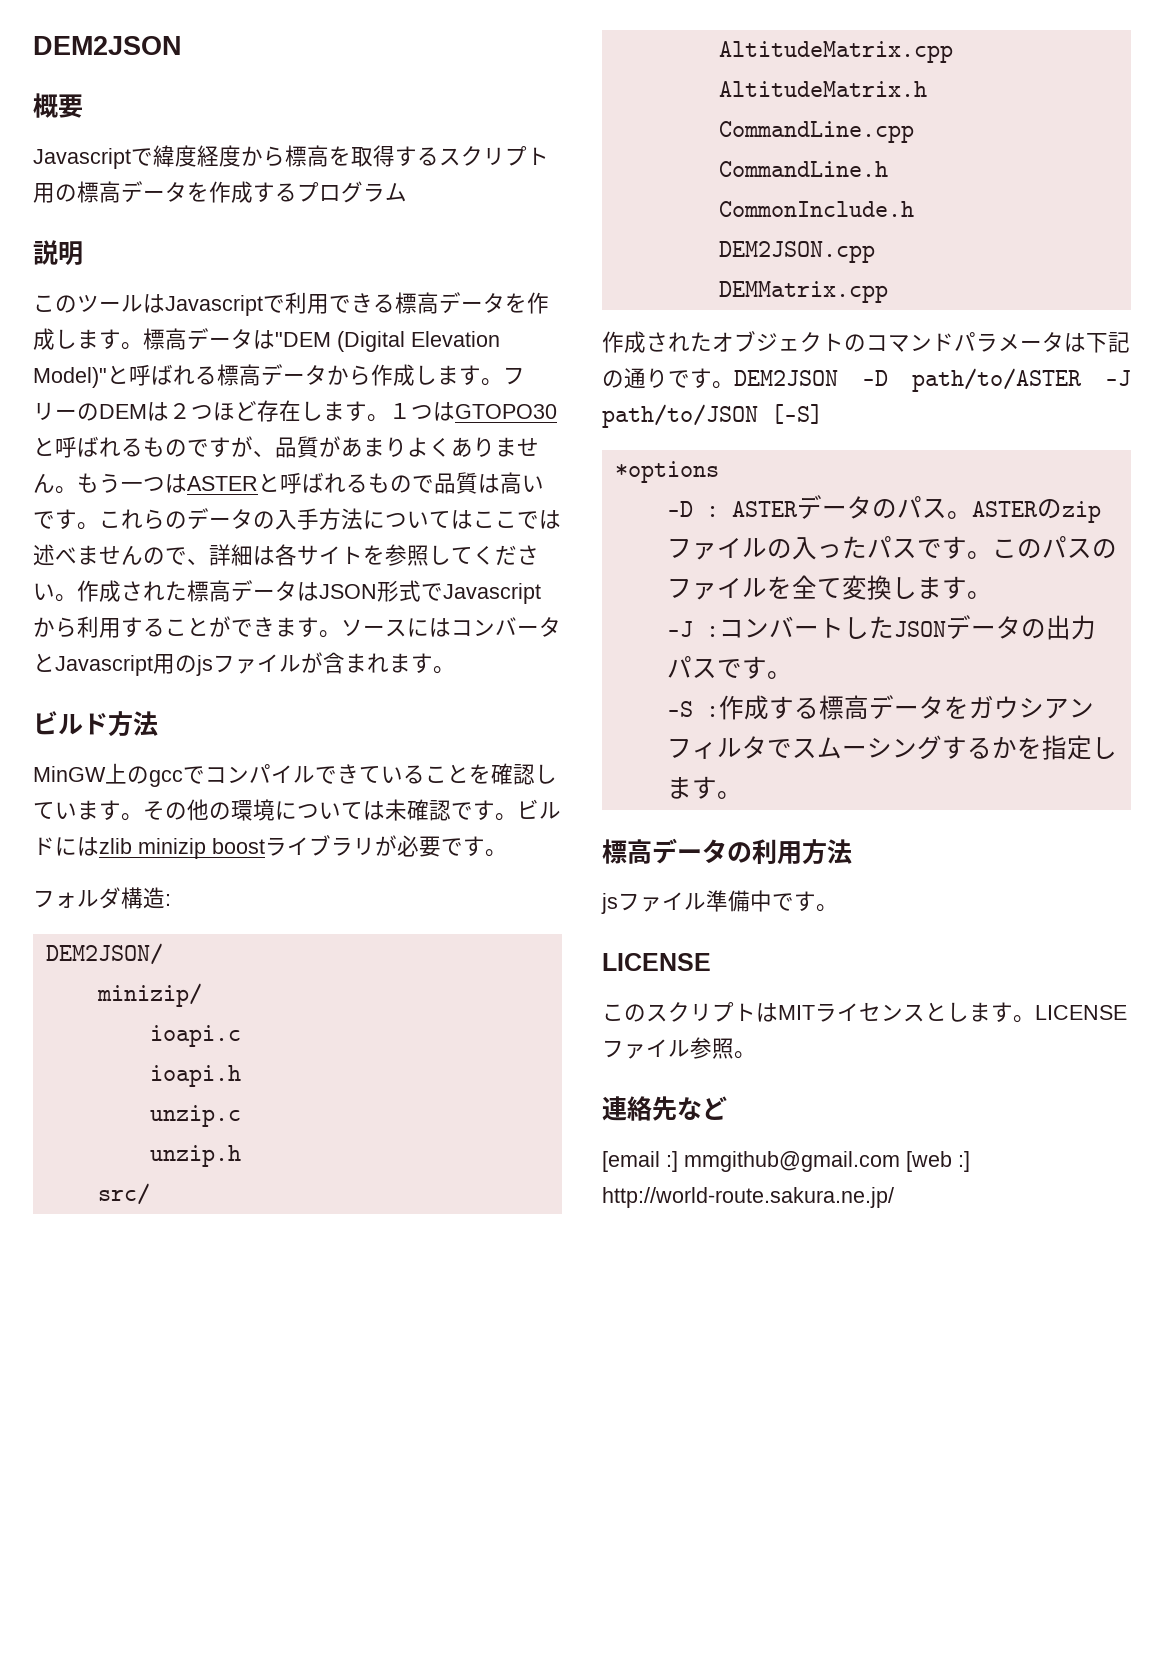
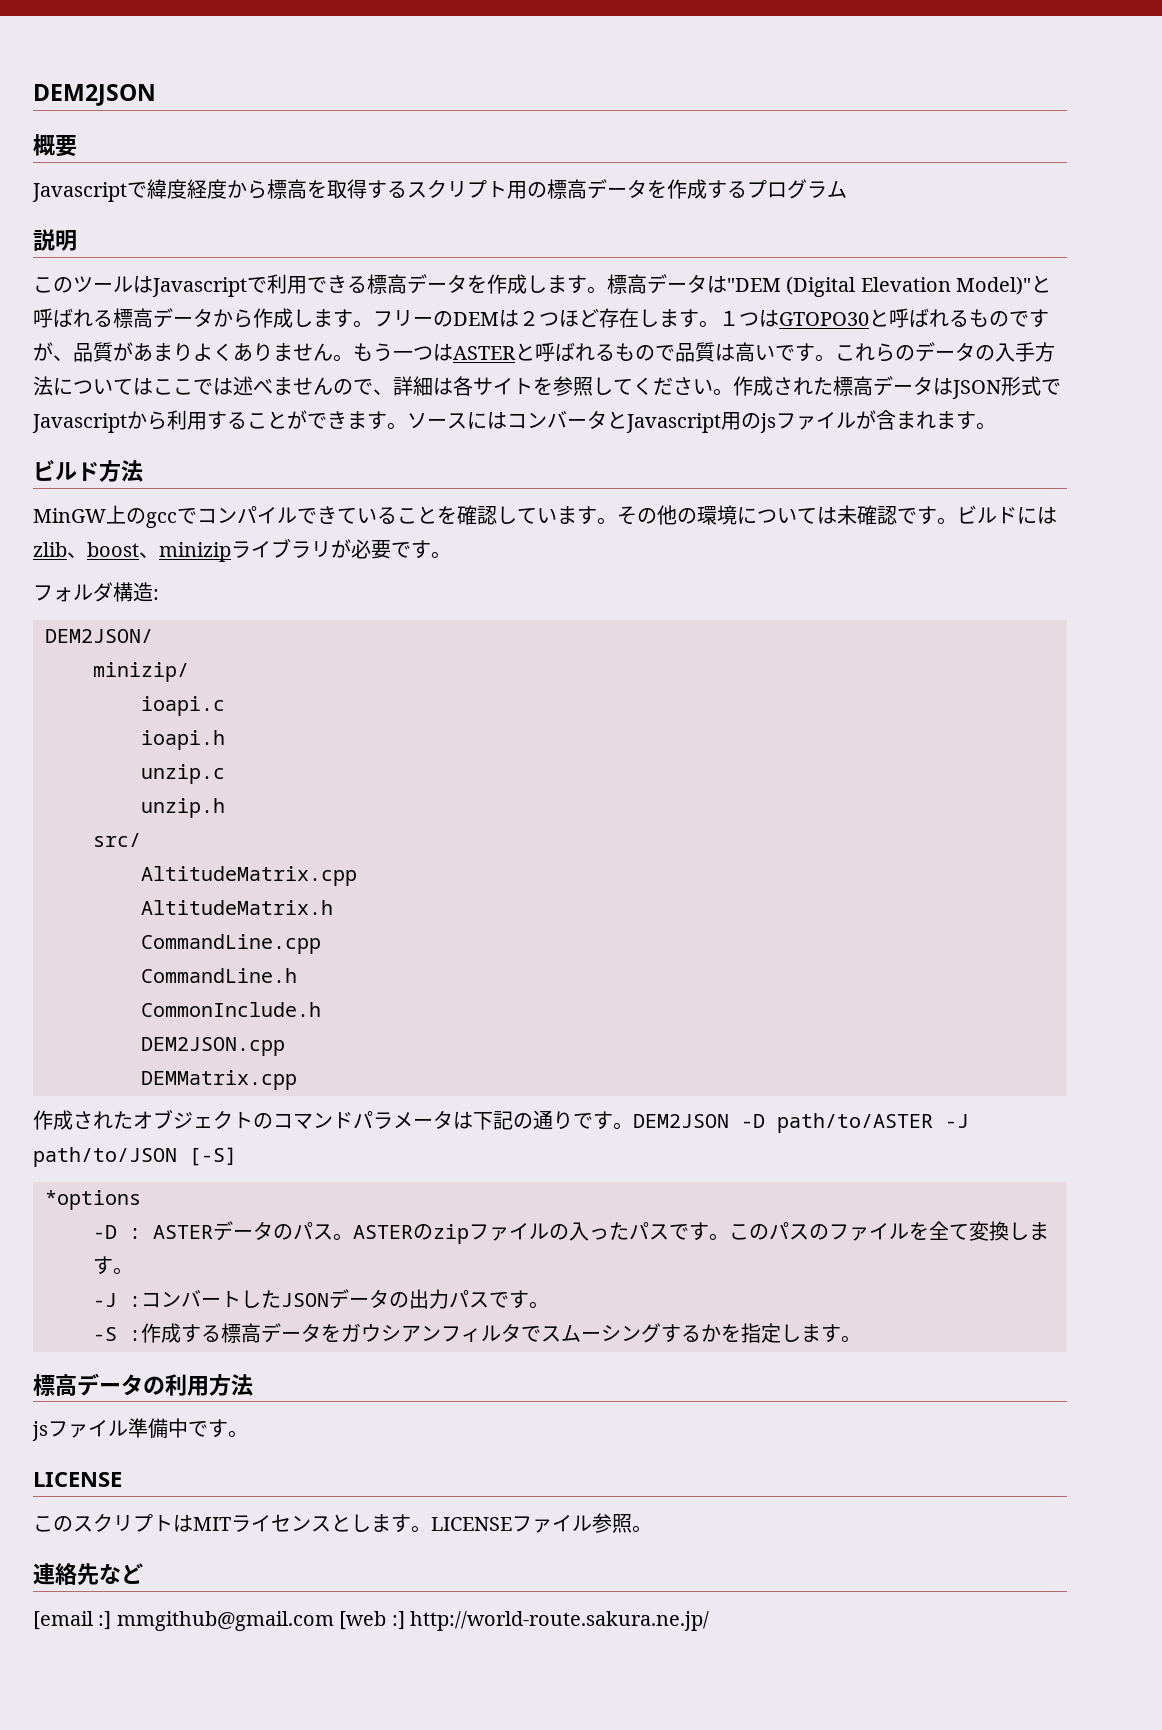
- ビルドにはzlib minizip boostライブラリが必要です。
+ ビルドにはzlib、boost、minizipライブラリが必要です。

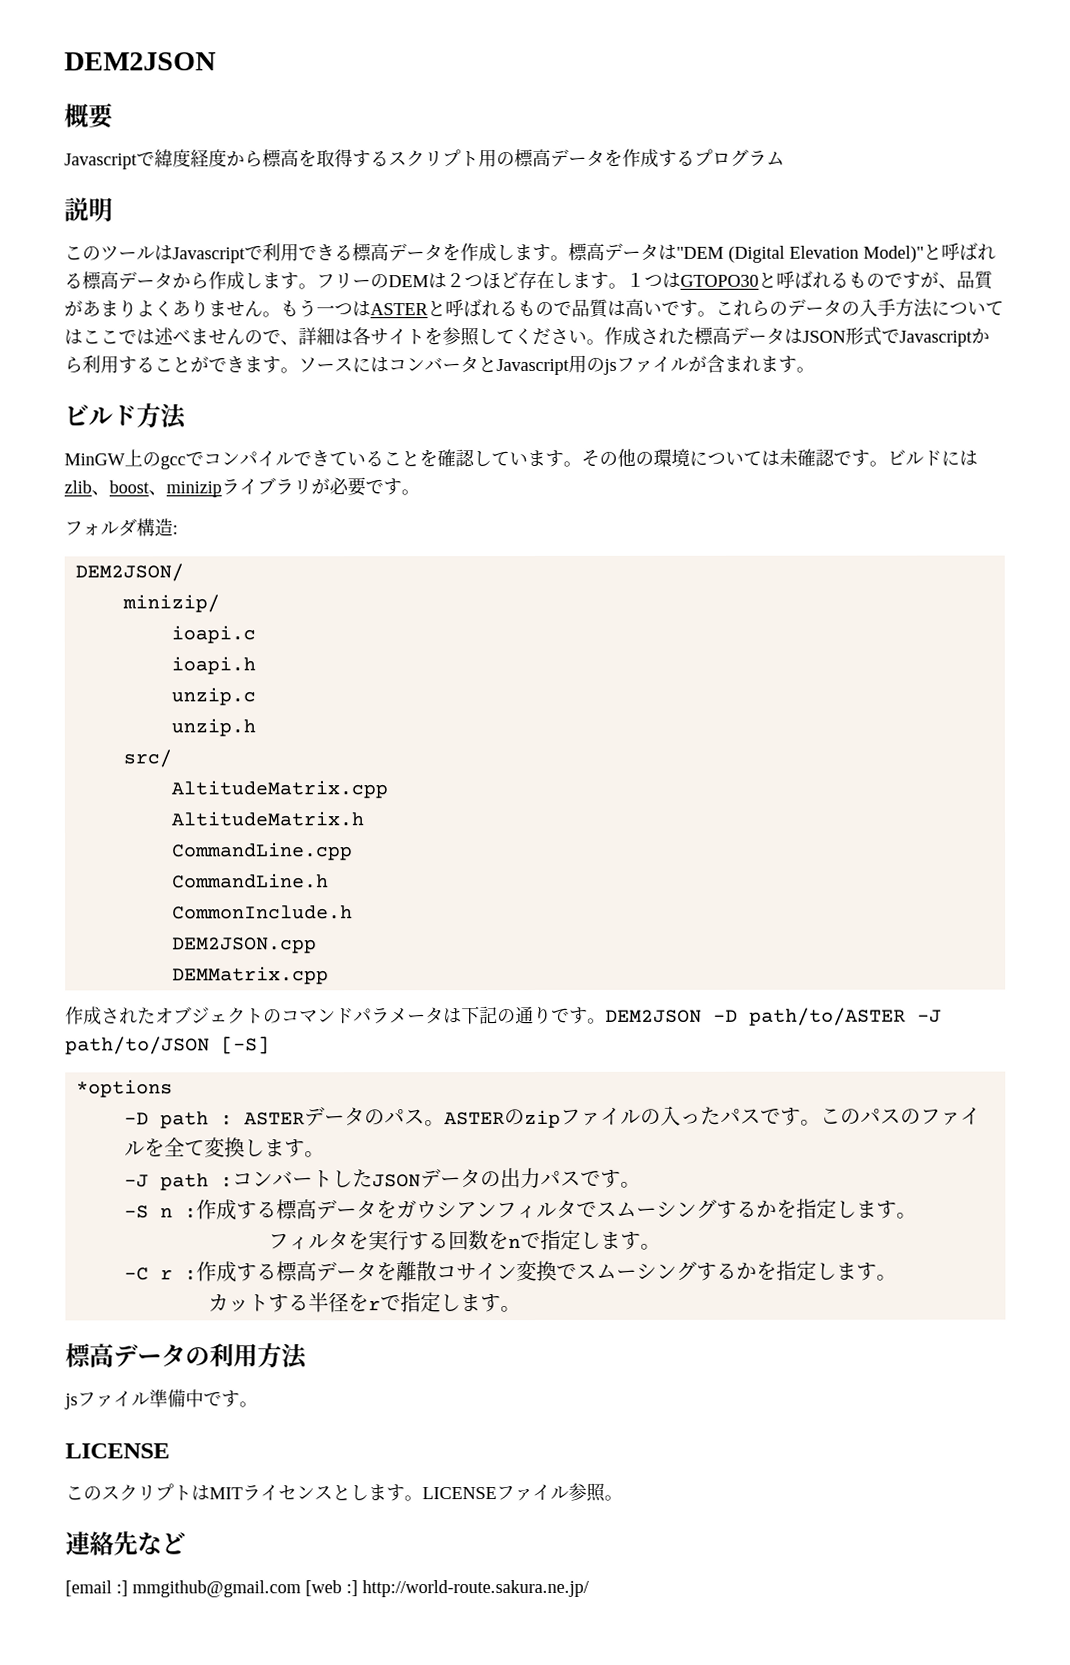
- -D : ASTERデータのパス。
+ -D path : ASTERデータのパス。
- -J :コンバートしたJSONデータの出力パスです。
+ -J path :コンバートしたJSONデータの出力パスです。
- -S :作成する標高データをガウシアンフィルタでスムーシングするかを指定します。
+ -S n :作成する標高データをガウシアンフィルタでスムーシングするかを指定します。
+ フィルタを実行する回数をnで指定します。
+ -C r :作成する標高データを離散コサイン変換でスムーシングするかを指定します。
+ カットする半径をrで指定します。

